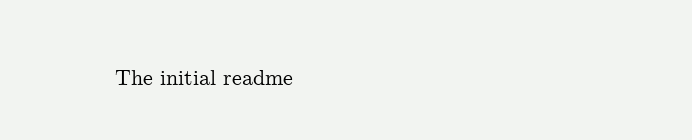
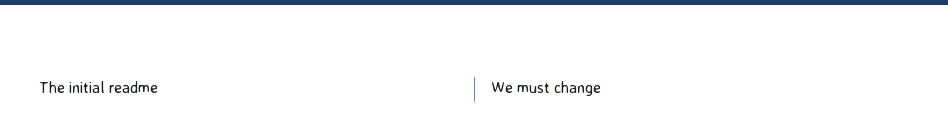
+ We must change

